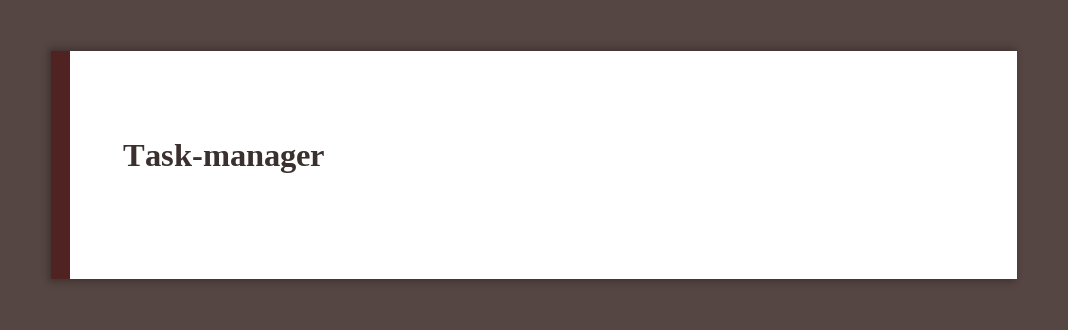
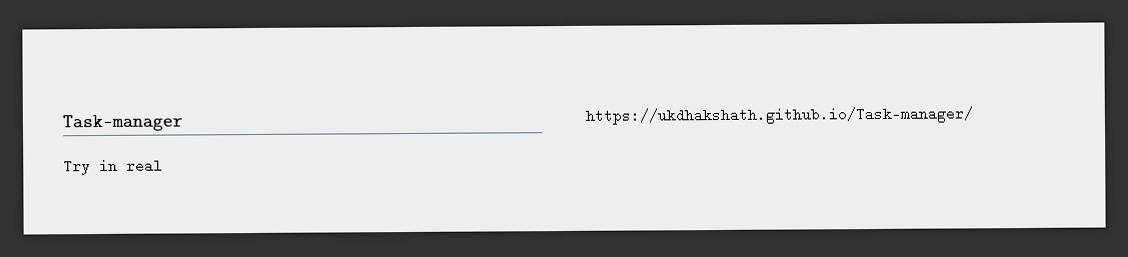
+ Try in real https://ukdhakshath.github.io/Task-manager/

